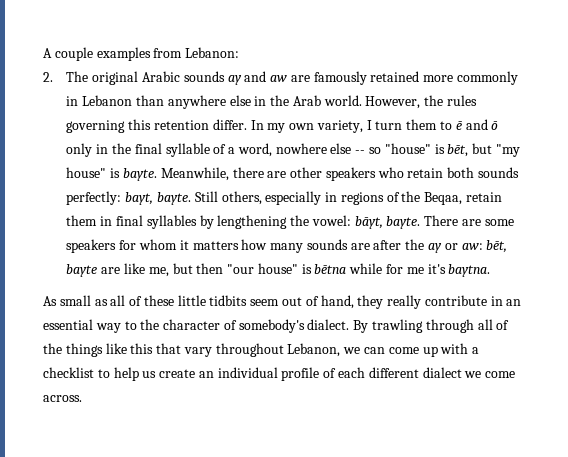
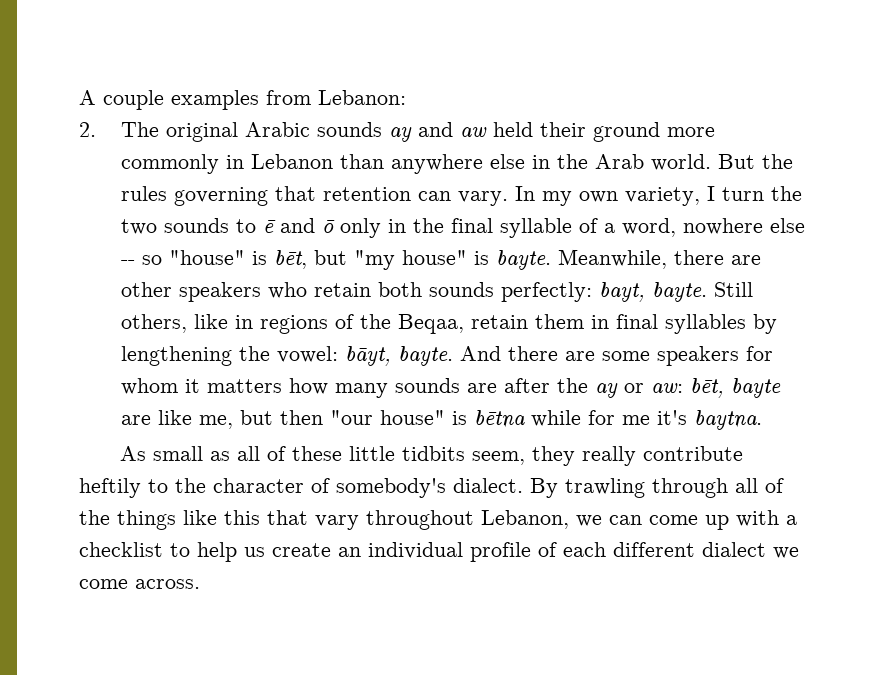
- 2. The original Arabic sounds ay and aw are famously retained more commonly in Lebanon than anywhere else in the Arab world.
+ 2. The original Arabic sounds ay and aw held their ground more commonly in Lebanon than anywhere else in the Arab world.
- However, the rules governing this retention differ.
+ But the rules governing that retention can vary.
- In my own variety, I turn them to ē and ō only in the final syllable of a word, nowhere else -- so "house" is bēt, but "my house" is bayte.
+ In my own variety, I turn the two sounds to ē and ō only in the final syllable of a word, nowhere else -- so "house" is bēt, but "my house" is bayte.
- Still others, especially in regions of the Beqaa, retain them in final syllables by lengthening the vowel: bāyt, bayte.
+ Still others, like in regions of the Beqaa, retain them in final syllables by lengthening the vowel: bāyt, bayte.
- There are some speakers for whom it matters how many sounds are after the ay or aw: bēt, bayte are like me, but then "our house" is bētna while for me it's baytna.
+ And there are some speakers for whom it matters how many sounds are after the ay or aw: bēt, bayte are like me, but then "our house" is bētna while for me it's baytna.
- As small as all of these little tidbits seem out of hand, they really contribute in an essential way to the character of somebody's dialect.
+ As small as all of these little tidbits seem, they really contribute heftily to the character of somebody's dialect.

